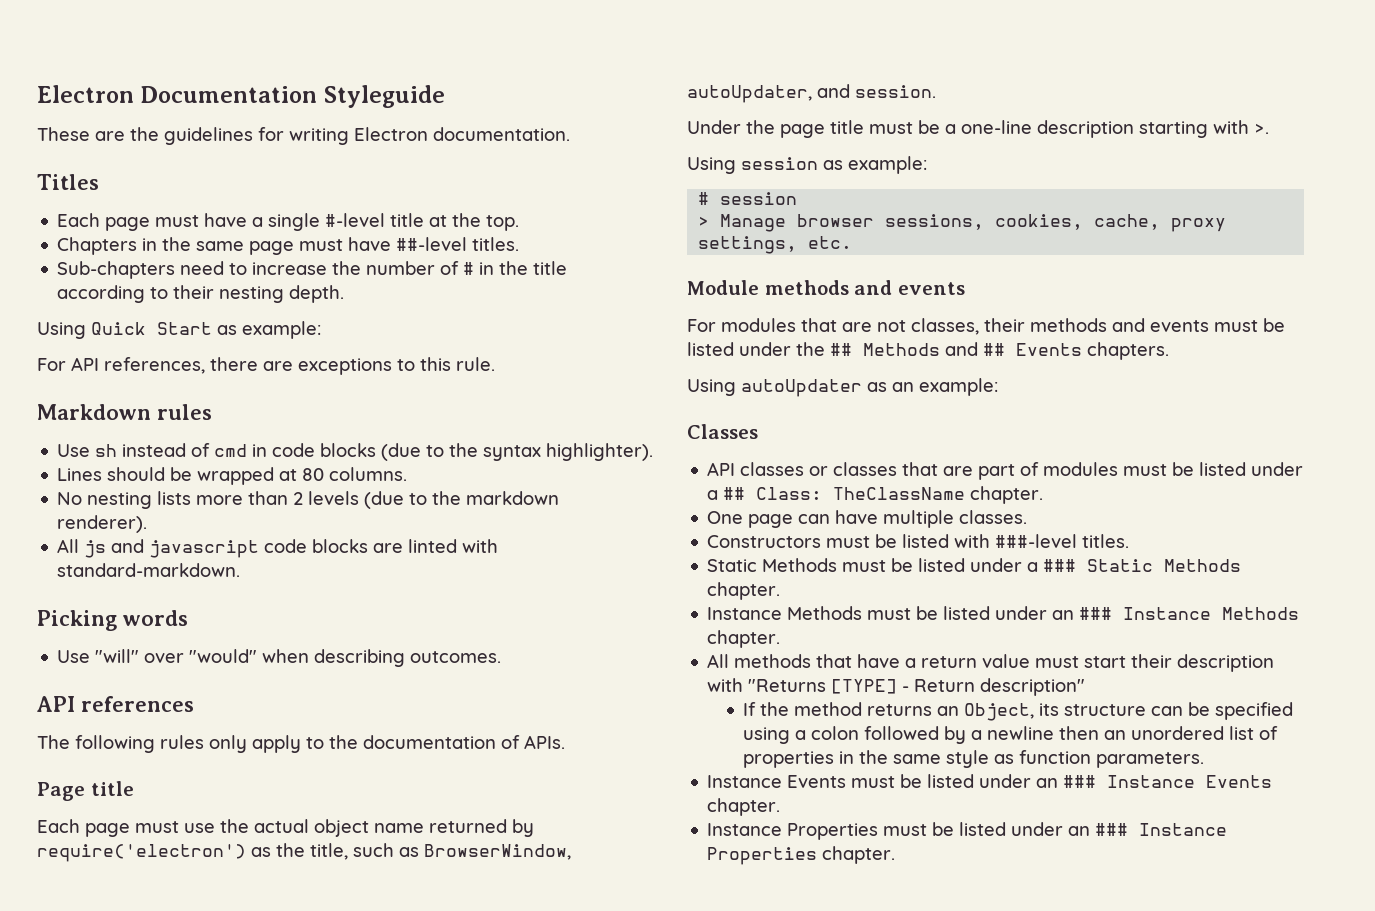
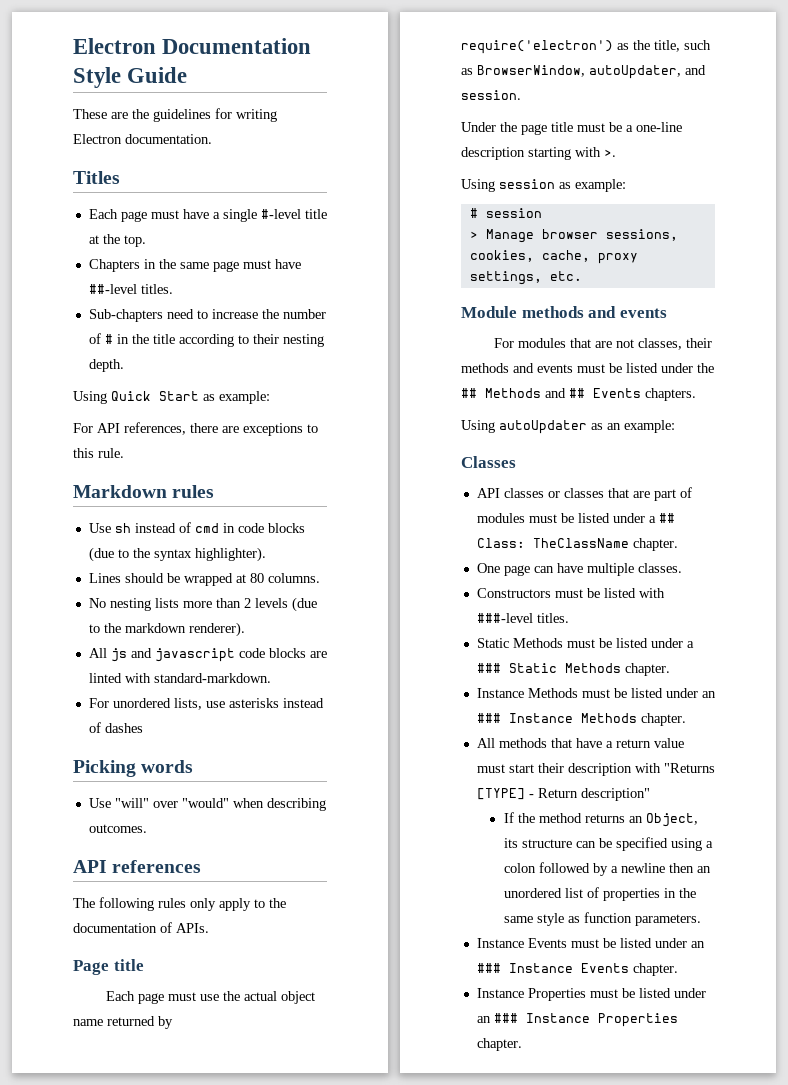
- Electron Documentation Styleguide
+ Electron Documentation Style Guide
+ For unordered lists, use asterisks instead of dashes

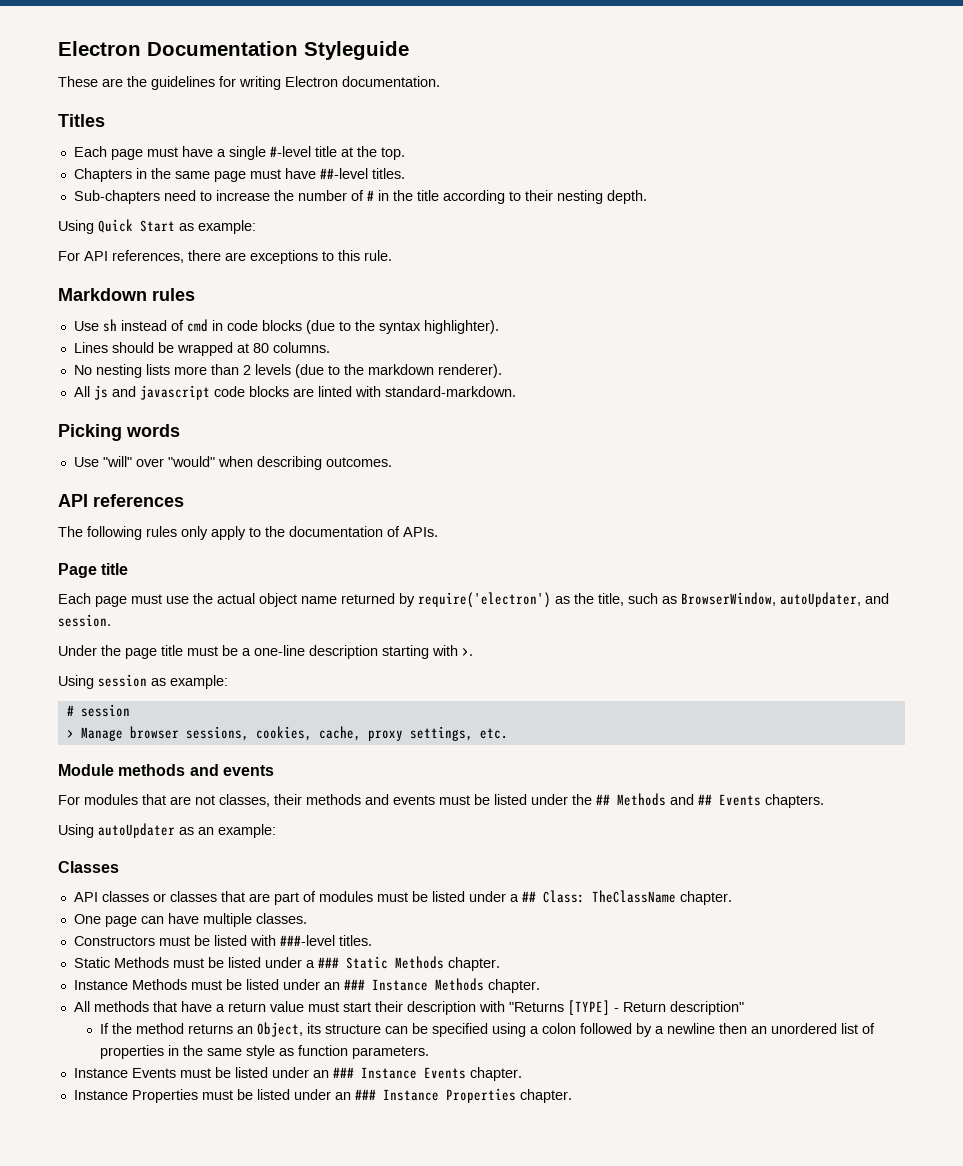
- Electron Documentation Style Guide
+ Electron Documentation Styleguide
- For unordered lists, use asterisks instead of dashes

